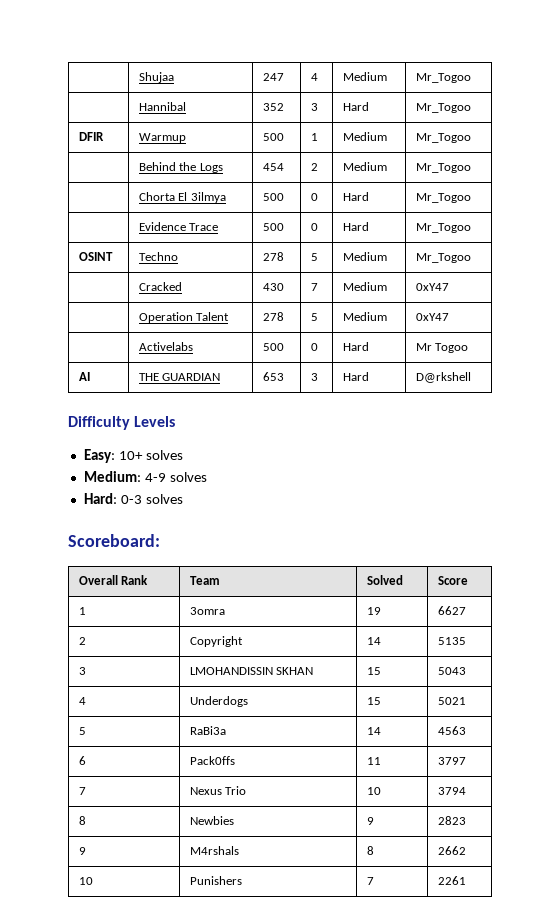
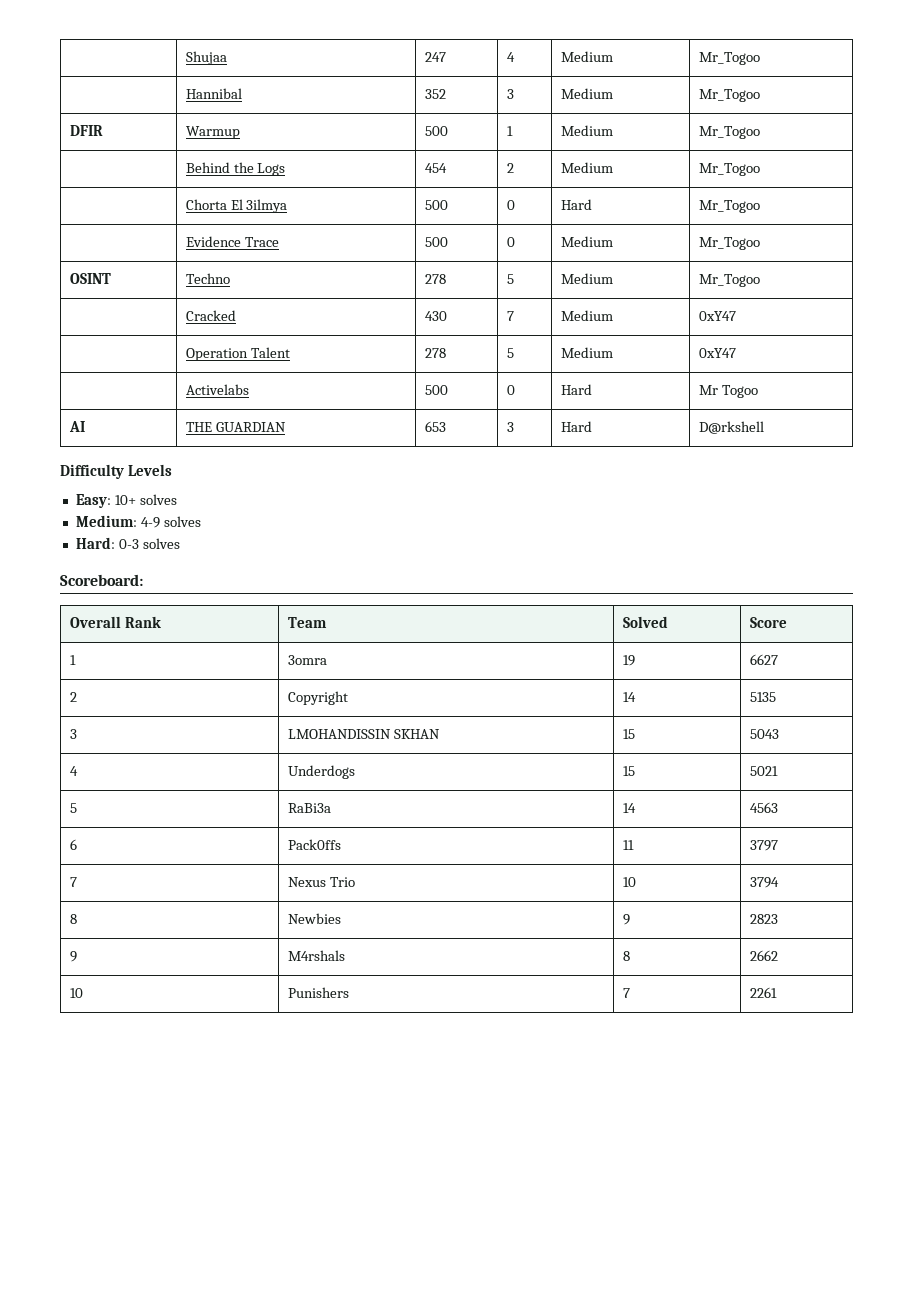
- | Hannibal | 352 | 3 | Hard | Mr_Togoo
+ | Hannibal | 352 | 3 | Medium | Mr_Togoo
- | Evidence Trace | 500 | 0 | Hard | Mr_Togoo
+ | Evidence Trace | 500 | 0 | Medium | Mr_Togoo

